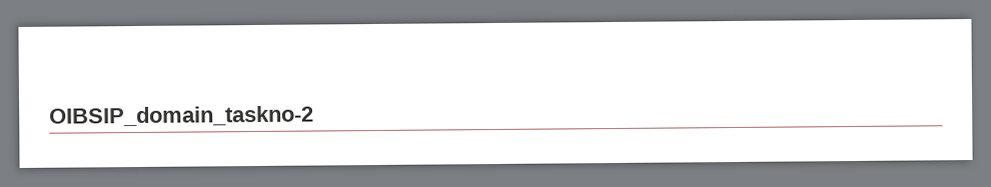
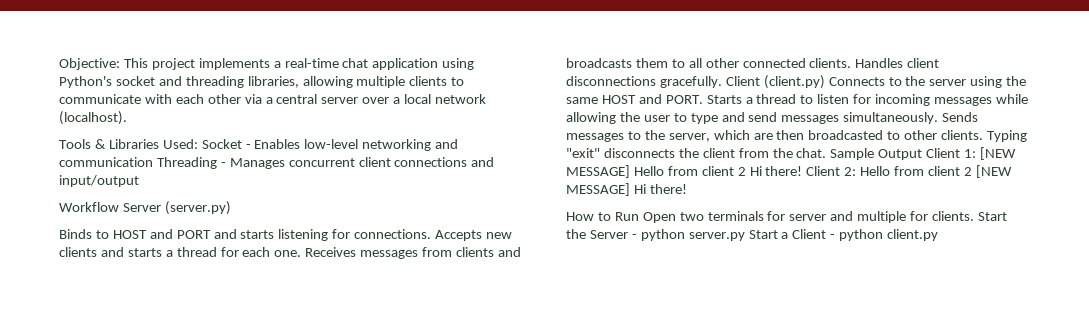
- OIBSIP_domain_taskno-2
+ Objective: This project implements a real-time chat application using Python's socket and threading libraries, allowing multiple clients to communicate with each other via a central server over a local network (localhost).
+ Tools & Libraries Used: Socket - Enables low-level networking and communication Threading - Manages concurrent client connections and input/output
+ Workflow Server (server.py)
+ Binds to HOST and PORT and starts listening for connections. Accepts new clients and starts a thread for each one. Receives messages from clients and broadcasts them to all other connected clients. Handles client disconnections gracefully. Client (client.py) Connects to the server using the same HOST and PORT. Starts a thread to listen for incoming messages while allowing the user to type and send messages simultaneously. Sends messages to the server, which are then broadcasted to other clients. Typing "exit" disconnects the client from the chat. Sample Output Client 1: [NEW MESSAGE] Hello from client 2 Hi there! Client 2: Hello from client 2 [NEW MESSAGE] Hi there!
+ How to Run Open two terminals for server and multiple for clients. Start the Server - python server.py Start a Client - python client.py

